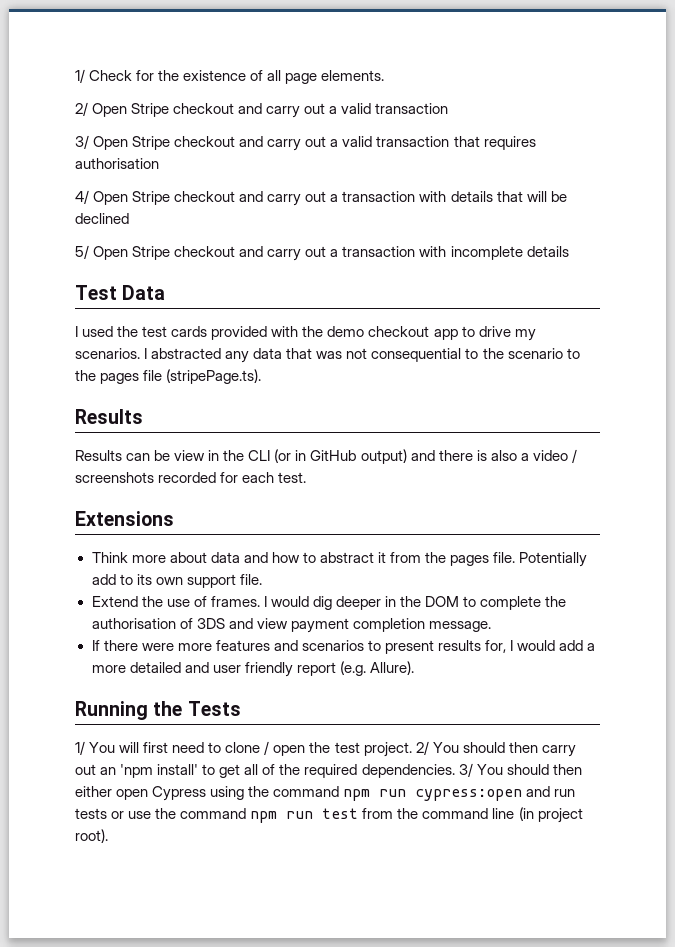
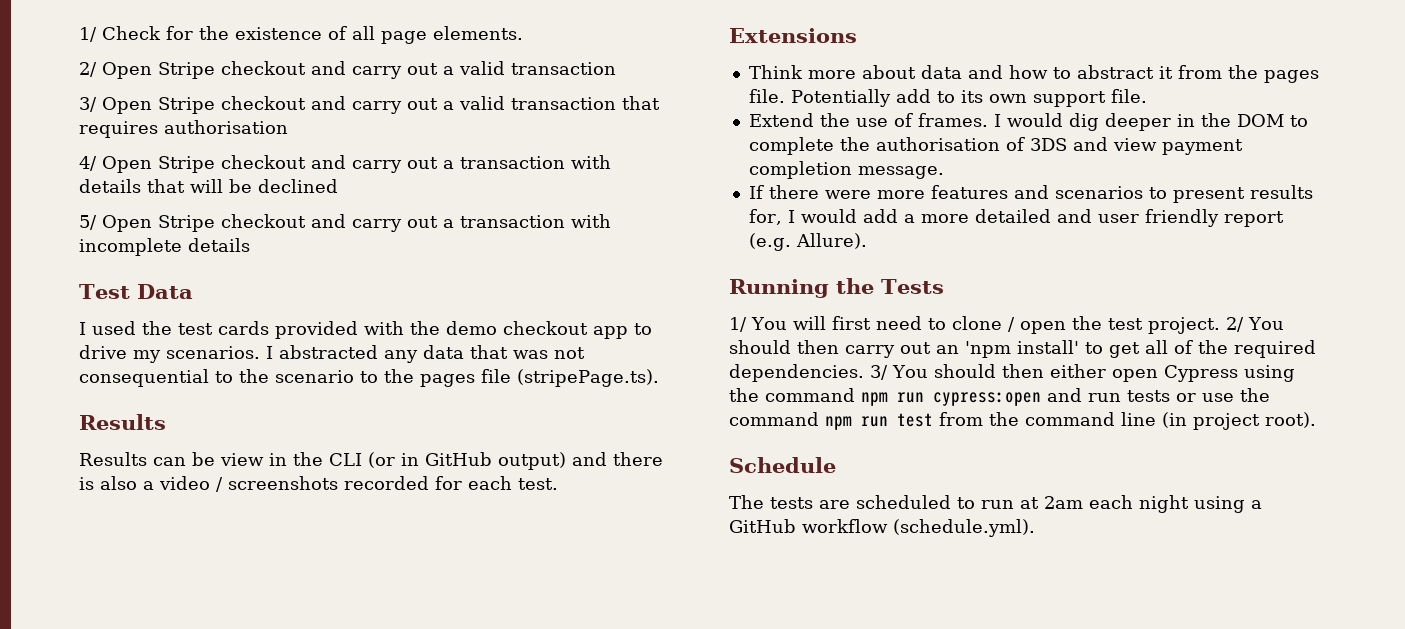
+ Schedule
+ The tests are scheduled to run at 2am each night using a GitHub workflow (schedule.yml).

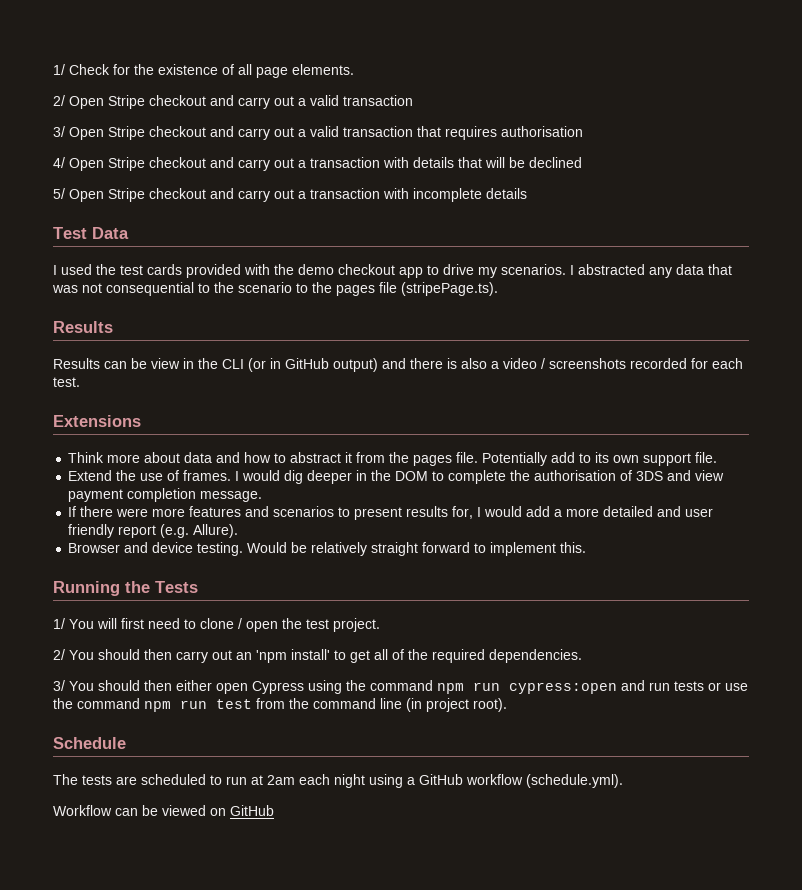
+ Browser and device testing. Would be relatively straight forward to implement this.
- 1/ You will first need to clone / open the test project. 2/ You should then carry out an 'npm install' to get all of the required dependencies. 3/ You should then either open Cypress using the command npm run cypress:open and run tests or use the command npm run test from the command line (in project root).
+ 1/ You will first need to clone / open the test project.
+ 2/ You should then carry out an 'npm install' to get all of the required dependencies.
+ 3/ You should then either open Cypress using the command npm run cypress:open and run tests or use the command npm run test from the command line (in project root).
+ Workflow can be viewed on GitHub

